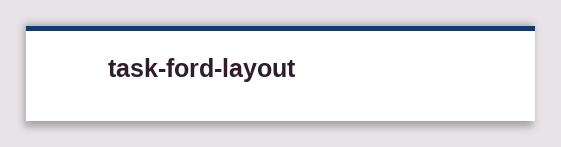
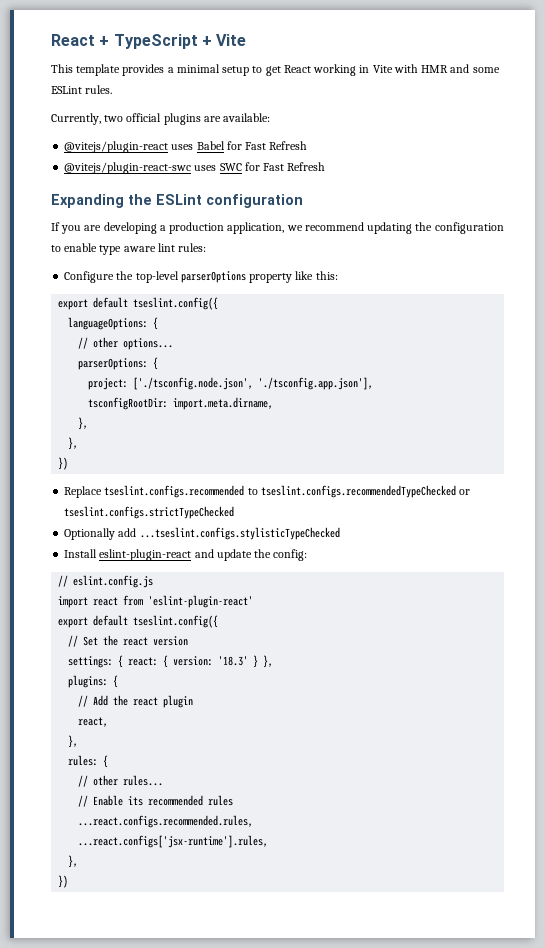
- task-ford-layout
+ React + TypeScript + Vite
+ This template provides a minimal setup to get React working in Vite with HMR and some ESLint rules.
+ Currently, two official plugins are available:
+ @vitejs/plugin-react uses Babel for Fast Refresh
+ @vitejs/plugin-react-swc uses SWC for Fast Refresh
+ Expanding the ESLint configuration
+ If you are developing a production application, we recommend updating the configuration to enable type aware lint rules:
+ Configure the top-level parserOptions property like this:
+ export default tseslint.config({
+ languageOptions: {
+ // other options...
+ parserOptions: {
+ project: ['./tsconfig.node.json', './tsconfig.app.json'],
+ tsconfigRootDir: import.meta.dirname,
+ },
+ },
+ })
+ Replace tseslint.configs.recommended to tseslint.configs.recommendedTypeChecked or tseslint.configs.strictTypeChecked
+ Optionally add ...tseslint.configs.stylisticTypeChecked
+ Install eslint-plugin-react and update the config:
+ // eslint.config.js
+ import react from 'eslint-plugin-react'
+ export default tseslint.config({
+ // Set the react version
+ settings: { react: { version: '18.3' } },
+ plugins: {
+ // Add the react plugin
+ react,
+ },
+ rules: {
+ // other rules...
+ // Enable its recommended rules
+ ...react.configs.recommended.rules,
+ ...react.configs['jsx-runtime'].rules,
+ },
+ })

